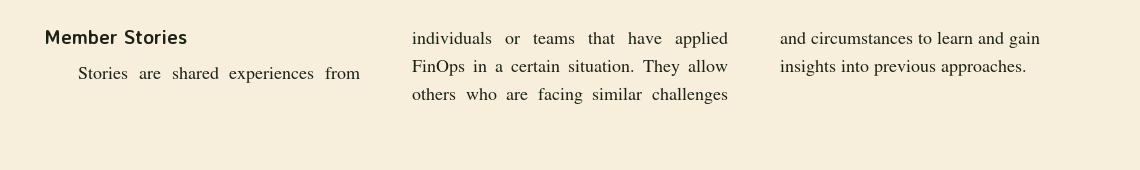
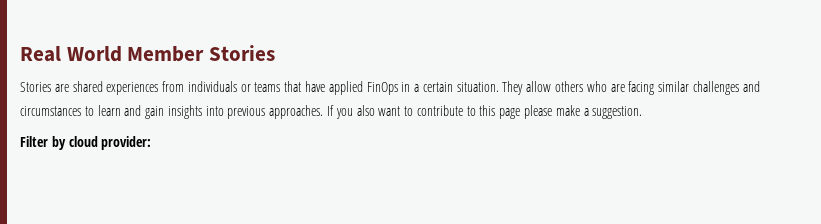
- Member Stories
+ Real World Member Stories
+ If you also want to contribute to this page please make a suggestion.
+ Filter by cloud provider:

